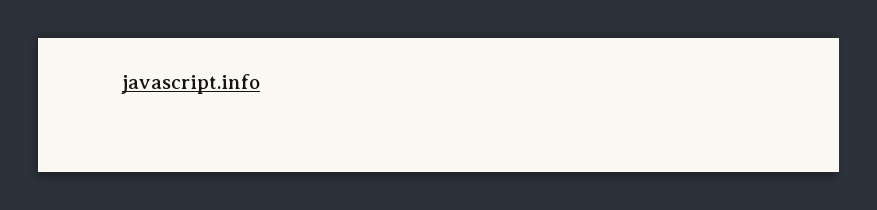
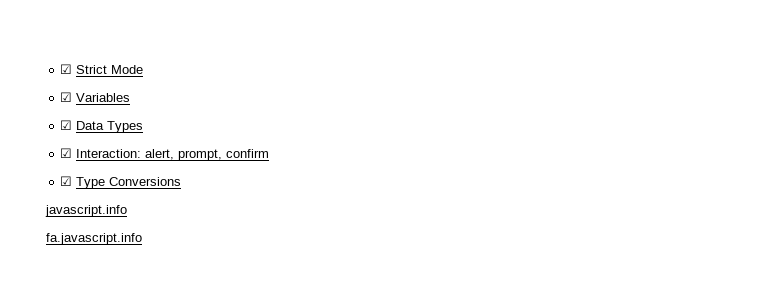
+ ☑ Strict Mode
+ ☑ Variables
+ ☑ Data Types
+ ☑ Interaction: alert, prompt, confirm
+ ☑ Type Conversions
+ fa.javascript.info

